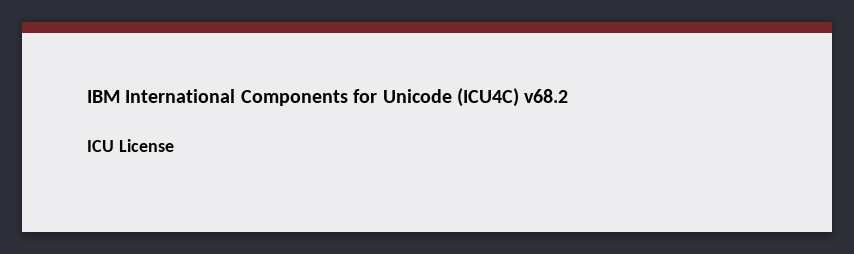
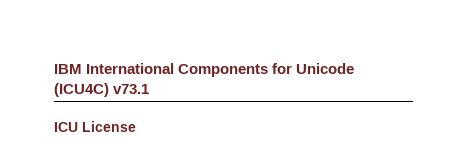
- IBM International Components for Unicode (ICU4C) v68.2
+ IBM International Components for Unicode (ICU4C) v73.1

